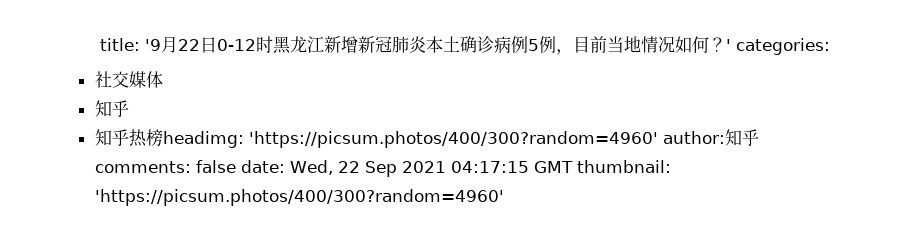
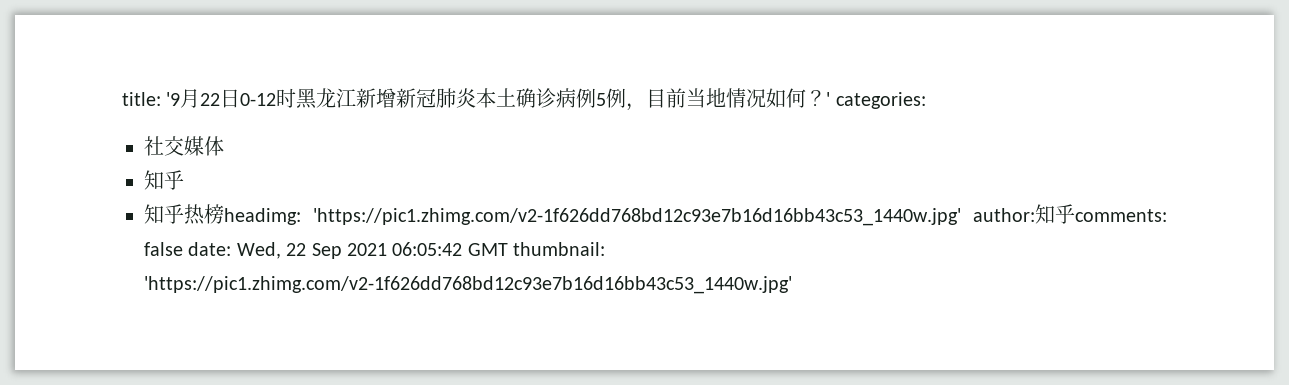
- 知乎热榜headimg: 'https://picsum.photos/400/300?random=4960' author:知乎comments: false date: Wed, 22 Sep 2021 04:17:15 GMT thumbnail: 'https://picsum.photos/400/300?random=4960'
+ 知乎热榜headimg: 'https://pic1.zhimg.com/v2-1f626dd768bd12c93e7b16d16bb43c53_1440w.jpg' author:知乎comments: false date: Wed, 22 Sep 2021 06:05:42 GMT thumbnail: 'https://pic1.zhimg.com/v2-1f626dd768bd12c93e7b16d16bb43c53_1440w.jpg'

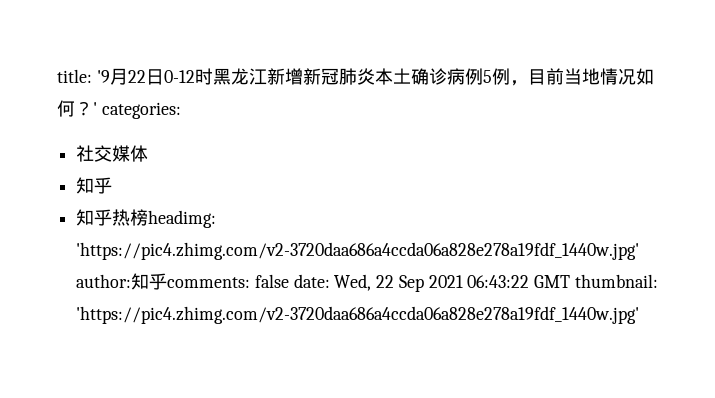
- 知乎热榜headimg: 'https://pic1.zhimg.com/v2-1f626dd768bd12c93e7b16d16bb43c53_1440w.jpg' author:知乎comments: false date: Wed, 22 Sep 2021 06:05:42 GMT thumbnail: 'https://pic1.zhimg.com/v2-1f626dd768bd12c93e7b16d16bb43c53_1440w.jpg'
+ 知乎热榜headimg: 'https://pic4.zhimg.com/v2-3720daa686a4ccda06a828e278a19fdf_1440w.jpg' author:知乎comments: false date: Wed, 22 Sep 2021 06:43:22 GMT thumbnail: 'https://pic4.zhimg.com/v2-3720daa686a4ccda06a828e278a19fdf_1440w.jpg'

